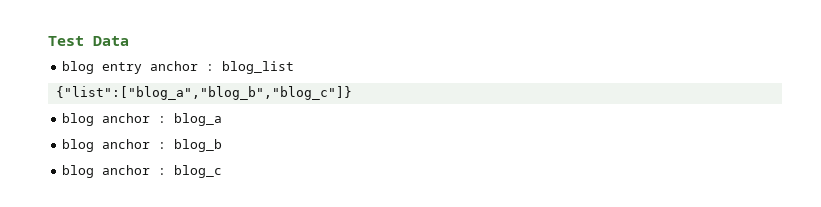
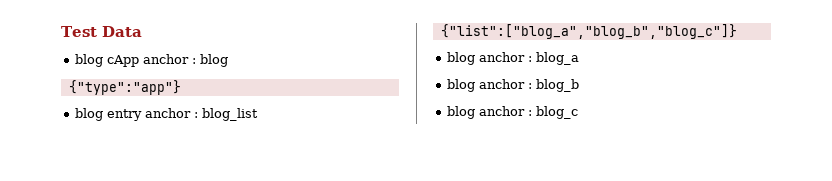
+ blog cApp anchor : blog
+ {"type":"app"}

